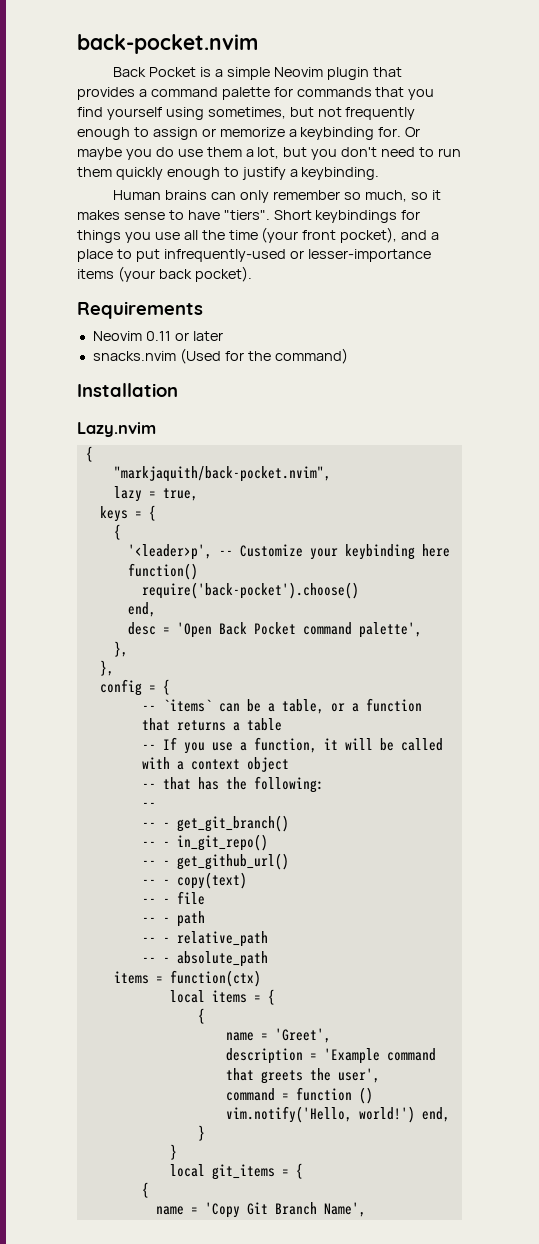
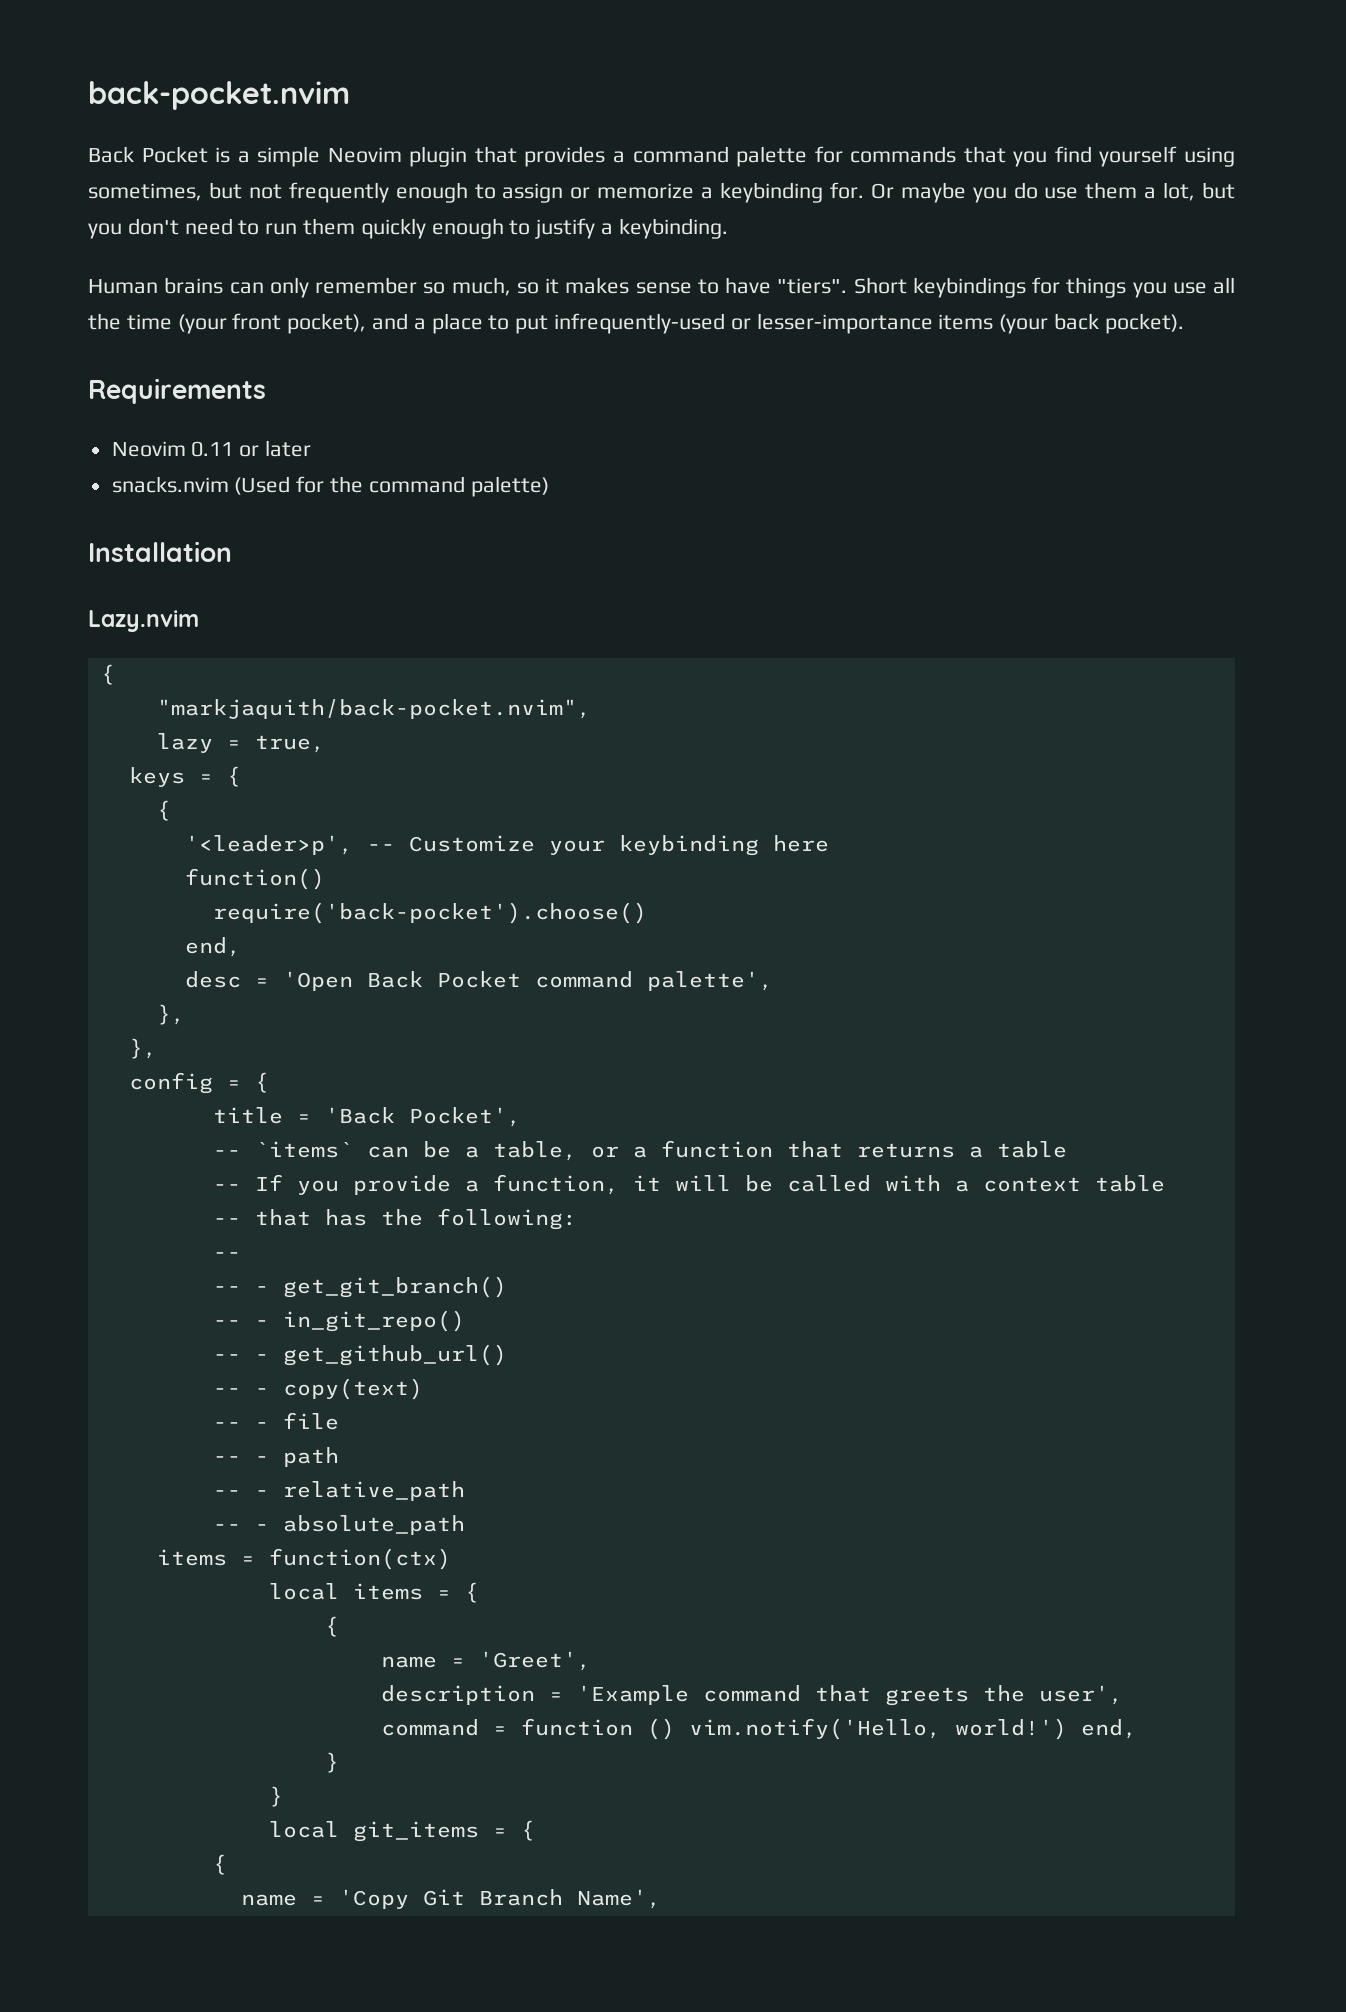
- snacks.nvim (Used for the command)
+ snacks.nvim (Used for the command palette)
+ title = 'Back Pocket',
- -- If you use a function, it will be called with a context object
+ -- If you provide a function, it will be called with a context table

